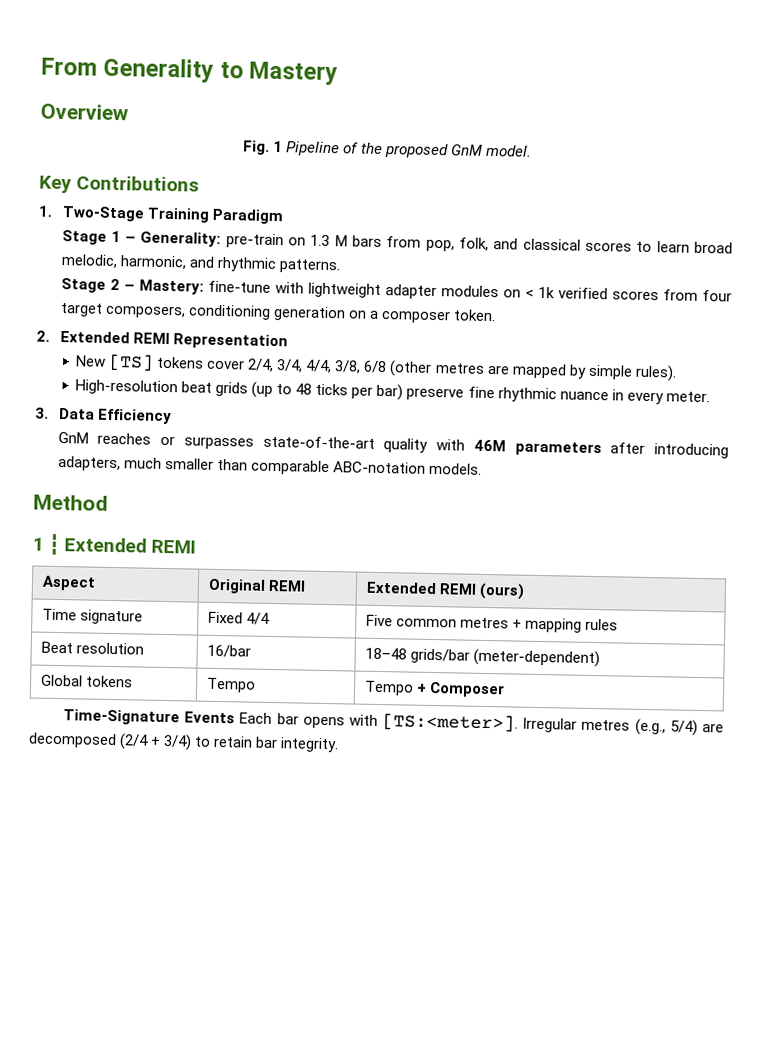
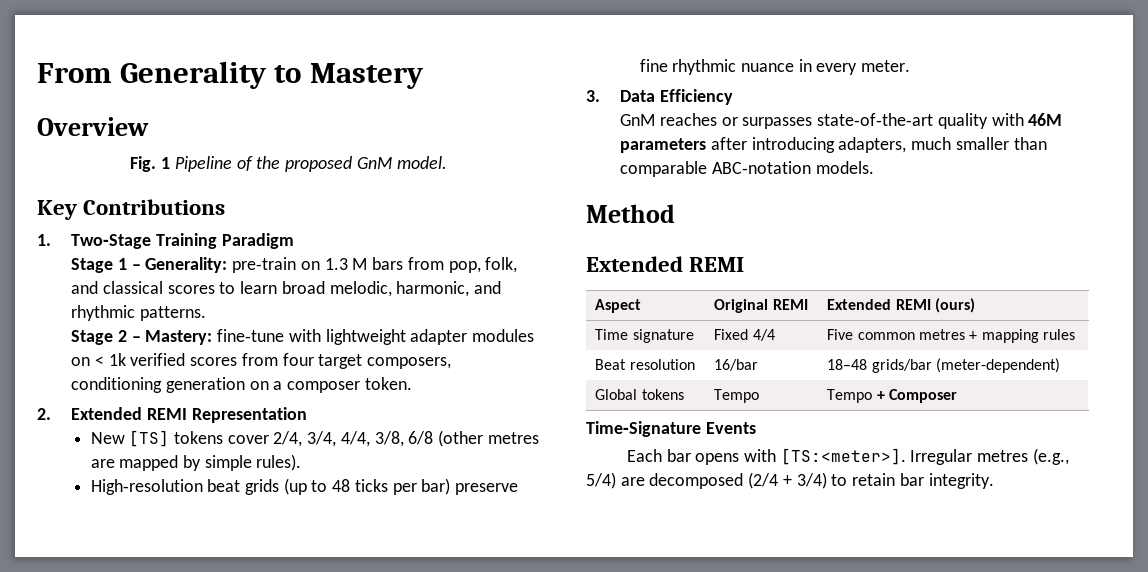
  Method
- 1 ┇ Extended REMI
+ Extended REMI
- Time‑Signature Events Each bar opens with [TS:<meter>].
+ Time‑Signature Events
+ Each bar opens with [TS:<meter>].

